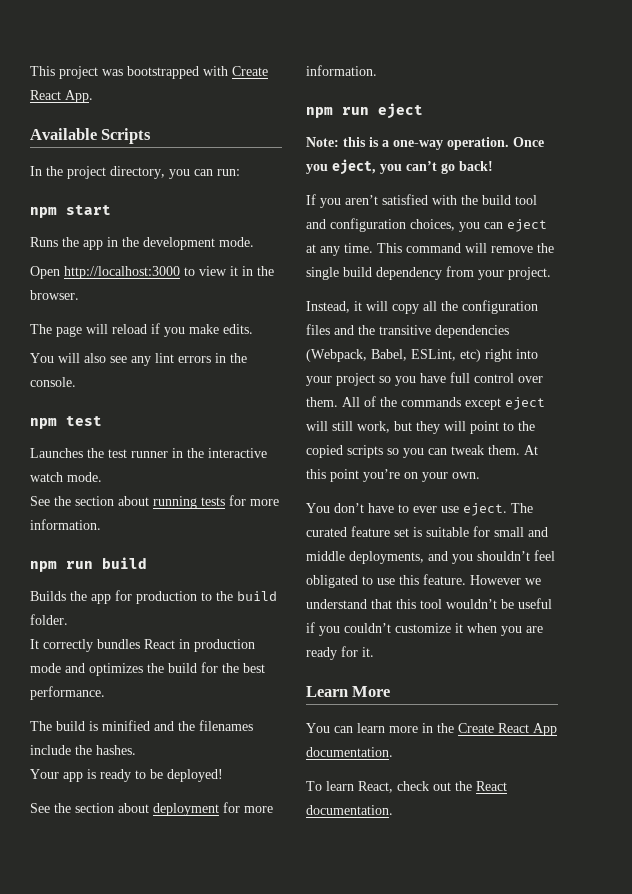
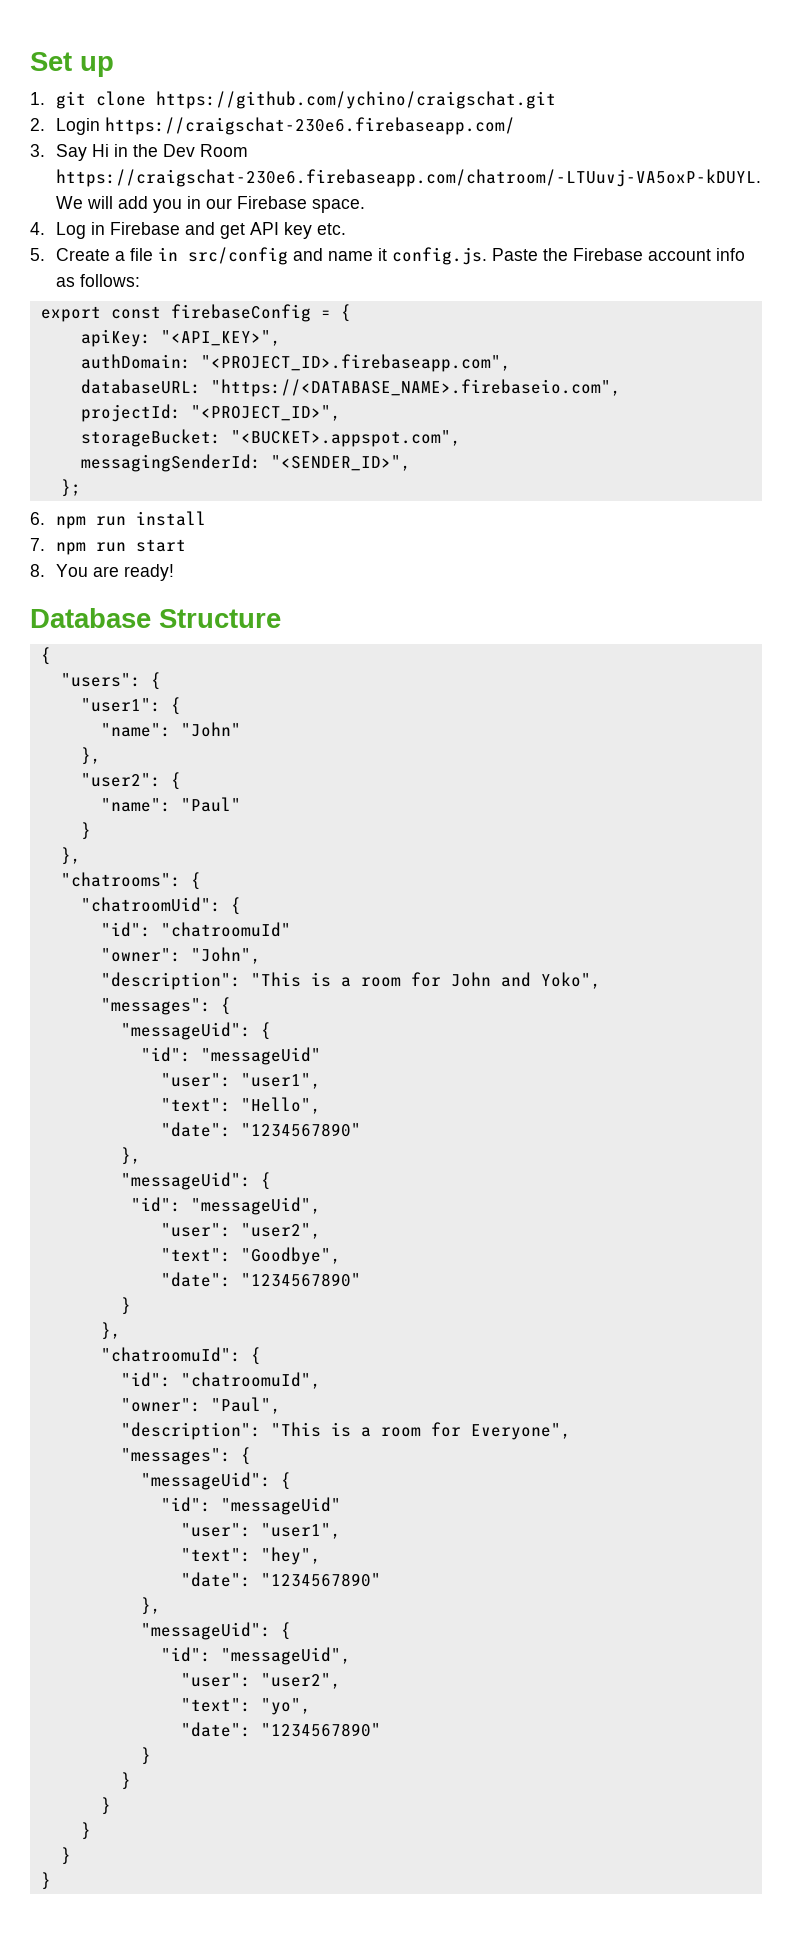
- This project was bootstrapped with Create React App.
- Available Scripts
- In the project directory, you can run:
- npm start
- Runs the app in the development mode.
- Open http://localhost:3000 to view it in the browser.
- The page will reload if you make edits.
- You will also see any lint errors in the console.
- npm test
- Launches the test runner in the interactive watch mode.
- See the section about running tests for more information.
- npm run build
- Builds the app for production to the build folder.
- It correctly bundles React in production mode and optimizes the build for the best performance.
- The build is minified and the filenames include the hashes.
- Your app is ready to be deployed!
- See the section about deployment for more information.
- npm run eject
- Note: this is a one-way operation. Once you eject, you can’t go back!
- If you aren’t satisfied with the build tool and configuration choices, you can eject at any time. This command will remove the single build dependency from your project.
- Instead, it will copy all the configuration files and the transitive dependencies (Webpack, Babel, ESLint, etc) right into your project so you have full control over them. All of the commands except eject will still work, but they will point to the copied scripts so you can tweak them. At this point you’re on your own.
- You don’t have to ever use eject. The curated feature set is suitable for small and middle deployments, and you shouldn’t feel obligated to use this feature. However we understand that this tool wouldn’t be useful if you couldn’t customize it when you are ready for it.
- Learn More
- You can learn more in the Create React App documentation.
- To learn React, check out the React documentation.
+ Set up
+ 1. git clone https://github.com/ychino/craigschat.git
+ 2. Login https://craigschat-230e6.firebaseapp.com/
+ 3. Say Hi in the Dev Room https://craigschat-230e6.firebaseapp.com/chatroom/-LTUuvj-VA5oxP-kDUYL. We will add you in our Firebase space.
+ 4. Log in Firebase and get API key etc.
+ 5. Create a file in src/config and name it config.js. Paste the Firebase account info as follows:
+ export const firebaseConfig = {
+ apiKey: "<API_KEY>",
+ authDomain: "<PROJECT_ID>.firebaseapp.com",
+ databaseURL: "https://<DATABASE_NAME>.firebaseio.com",
+ projectId: "<PROJECT_ID>",
+ storageBucket: "<BUCKET>.appspot.com",
+ messagingSenderId: "<SENDER_ID>",
+ };
+ 6. npm run install
+ 7. npm run start
+ 8. You are ready!
+ Database Structure
+ {
+ "users": {
+ "user1": {
+ "name": "John"
+ },
+ "user2": {
+ "name": "Paul"
+ }
+ },
+ "chatrooms": {
+ "chatroomUid": {
+ "id": "chatroomuId"
+ "owner": "John",
+ "description": "This is a room for John and Yoko",
+ "messages": {
+ "messageUid": {
+ "id": "messageUid"
+ "user": "user1",
+ "text": "Hello",
+ "date": "1234567890"
+ },
+ "messageUid": {
+ "id": "messageUid",
+ "user": "user2",
+ "text": "Goodbye",
+ "date": "1234567890"
+ }
+ },
+ "chatroomuId": {
+ "id": "chatroomuId",
+ "owner": "Paul",
+ "description": "This is a room for Everyone",
+ "messages": {
+ "messageUid": {
+ "id": "messageUid"
+ "user": "user1",
+ "text": "hey",
+ "date": "1234567890"
+ },
+ "messageUid": {
+ "id": "messageUid",
+ "user": "user2",
+ "text": "yo",
+ "date": "1234567890"
+ }
+ }
+ }
+ }
+ }
+ }

